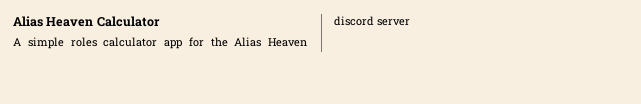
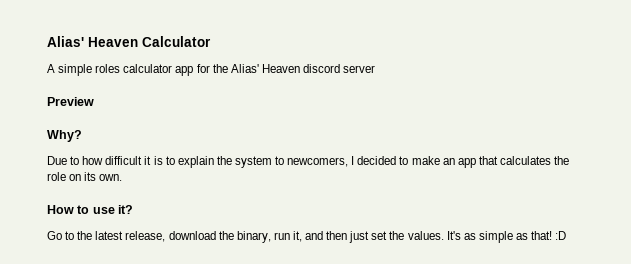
- Alias Heaven Calculator
+ Alias' Heaven Calculator
- A simple roles calculator app for the Alias Heaven discord server
+ A simple roles calculator app for the Alias' Heaven discord server
+ Preview
+ Why?
+ Due to how difficult it is to explain the system to newcomers, I decided to make an app that calculates the role on its own.
+ How to use it?
+ Go to the latest release, download the binary, run it, and then just set the values. It's as simple as that! :D

